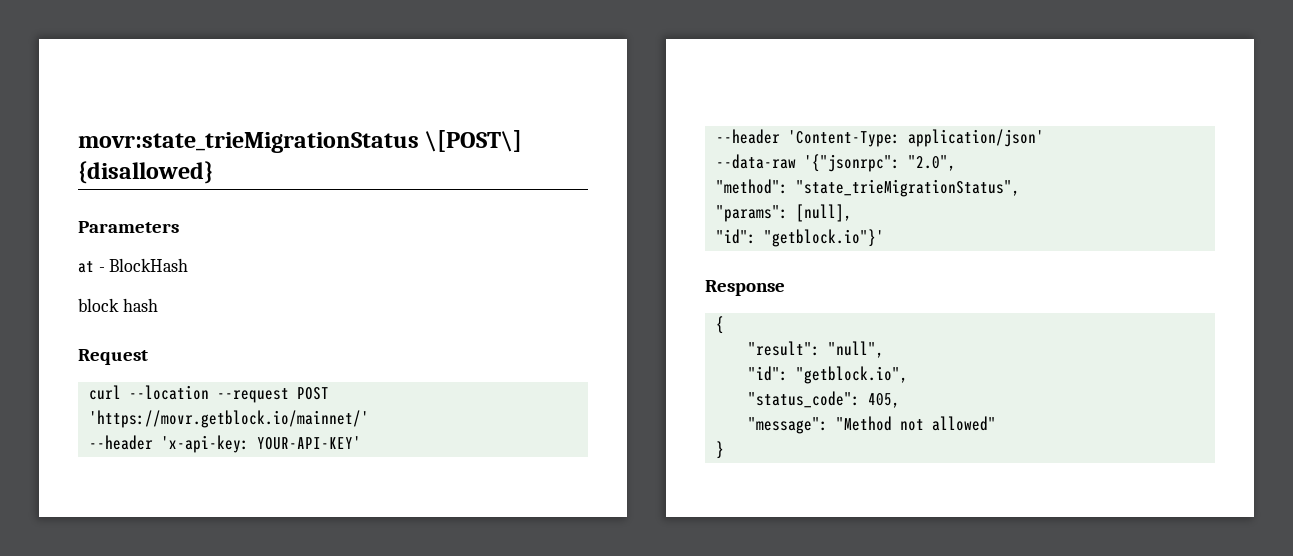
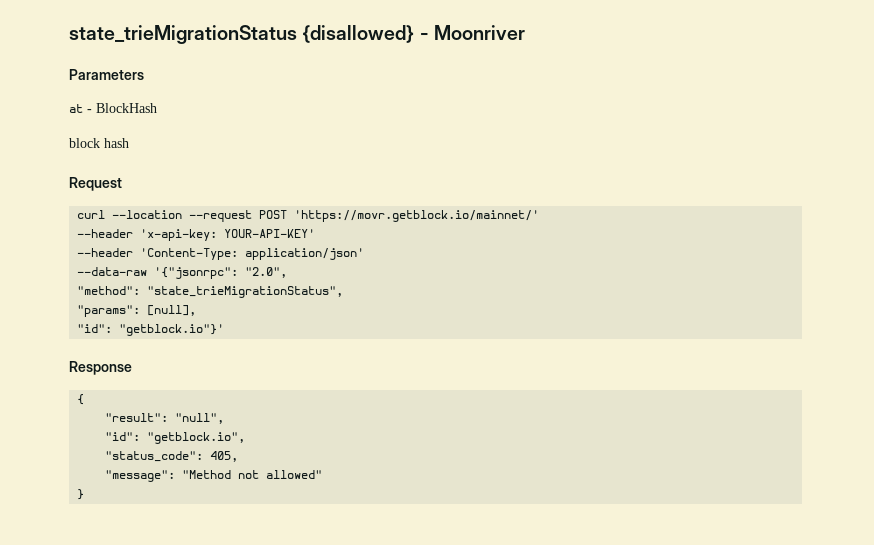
- movr:state_trieMigrationStatus \[POST\] {disallowed}
+ state_trieMigrationStatus {disallowed} - Moonriver

